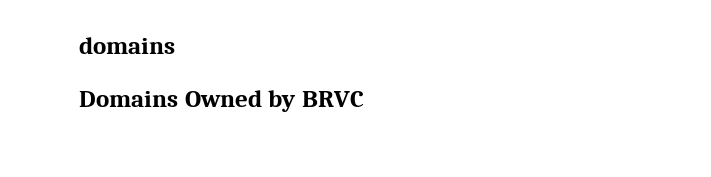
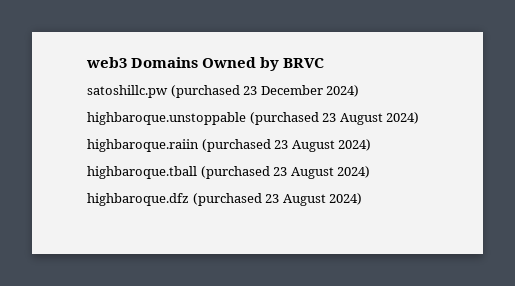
- domains
- Domains Owned by BRVC
+ web3 Domains Owned by BRVC
+ satoshillc.pw (purchased 23 December 2024)
+ highbaroque.unstoppable (purchased 23 August 2024)
+ highbaroque.raiin (purchased 23 August 2024)
+ highbaroque.tball (purchased 23 August 2024)
+ highbaroque.dfz (purchased 23 August 2024)

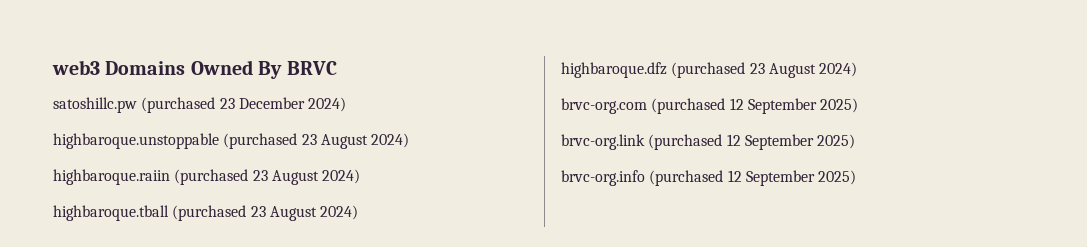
- web3 Domains Owned by BRVC
+ web3 Domains Owned By BRVC
+ brvc-org.com (purchased 12 September 2025)
+ brvc-org.link (purchased 12 September 2025)
+ brvc-org.info (purchased 12 September 2025)

